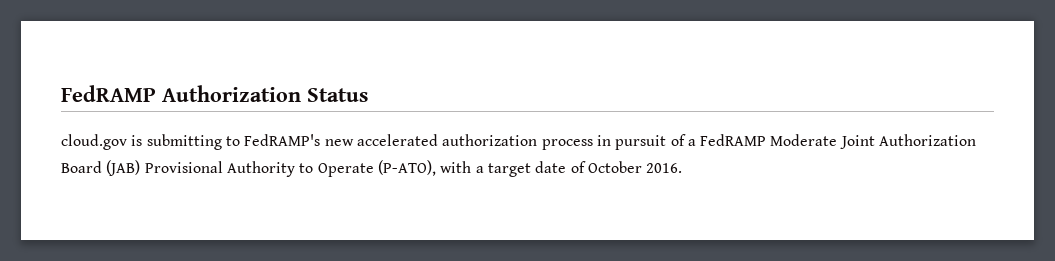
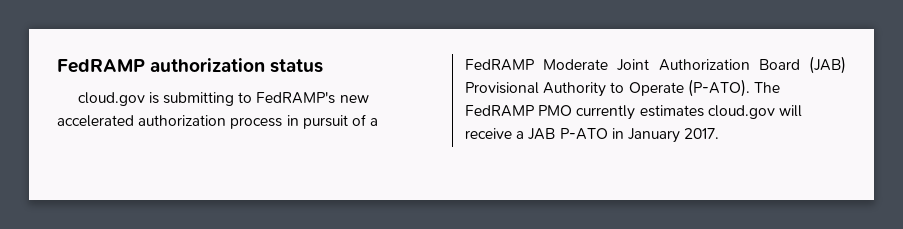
- FedRAMP Authorization Status
+ FedRAMP authorization status
- cloud.gov is submitting to FedRAMP's new accelerated authorization process in pursuit of a FedRAMP Moderate Joint Authorization Board (JAB) Provisional Authority to Operate (P-ATO), with a target date of October 2016.
+ cloud.gov is submitting to FedRAMP's new accelerated authorization process in pursuit of a FedRAMP Moderate Joint Authorization Board (JAB) Provisional Authority to Operate (P-ATO). The FedRAMP PMO currently estimates cloud.gov will receive a JAB P-ATO in January 2017.

